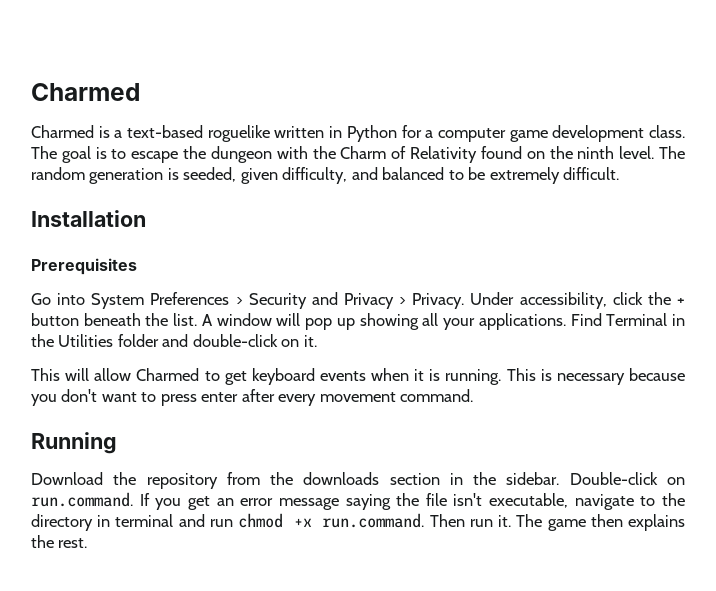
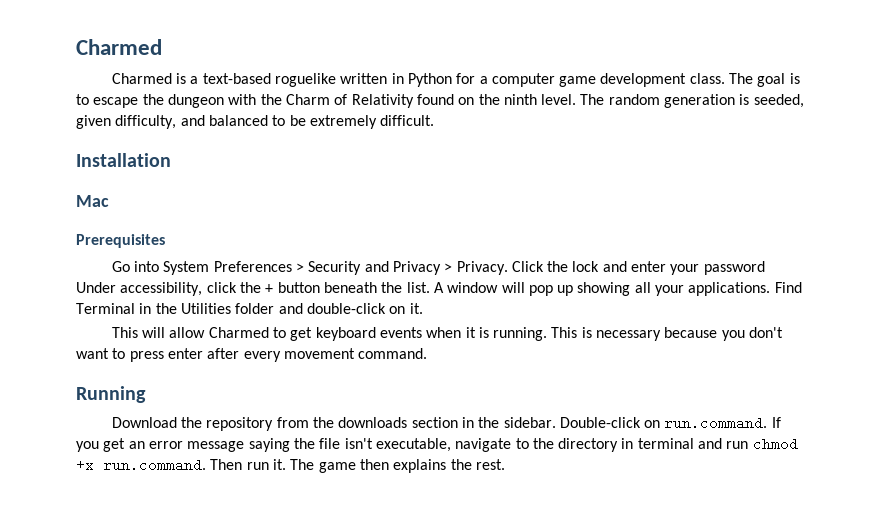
+ Mac
- Under accessibility, click the + button beneath the list.
+ Click the lock and enter your password Under accessibility, click the + button beneath the list.

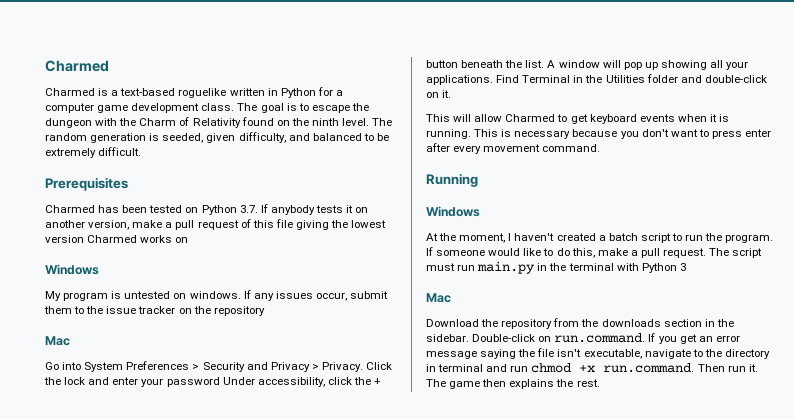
- Installation
+ Prerequisites
+ Charmed has been tested on Python 3.7. If anybody tests it on another version, make a pull request of this file giving the lowest version Charmed works on
+ Windows
+ My program is untested on windows. If any issues occur, submit them to the issue tracker on the repository
  Mac
- Prerequisites
  Running
+ Windows
+ At the moment, I haven't created a batch script to run the program. If someone would like to do this, make a pull request. The script must run main.py in the terminal with Python 3
+ Mac

